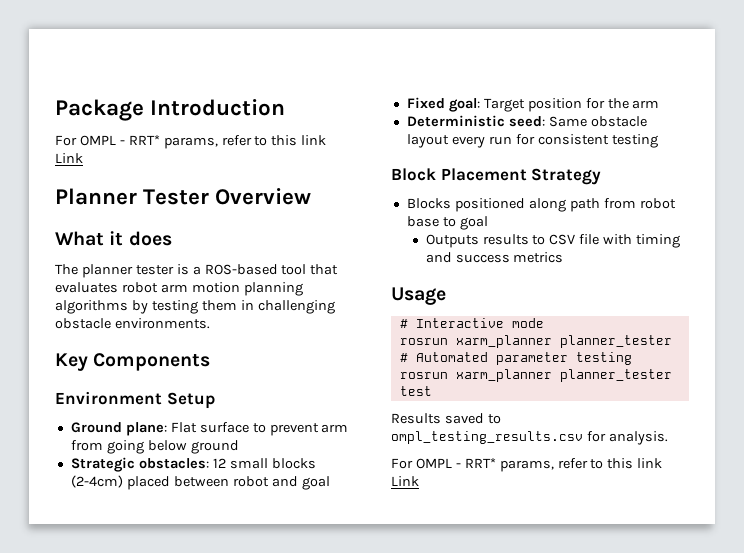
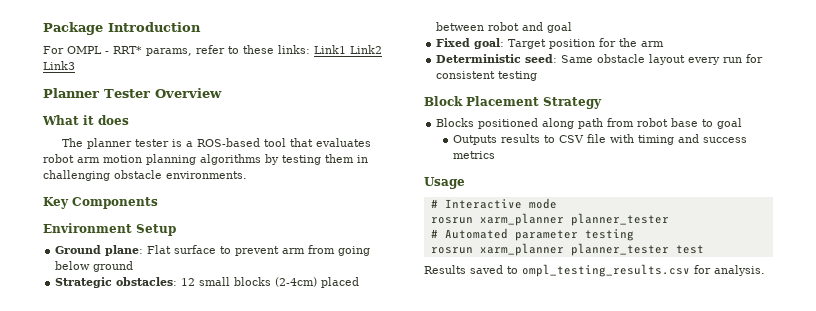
  Package Introduction
- For OMPL - RRT* params, refer to this link Link
+ For OMPL - RRT* params, refer to these links: Link1 Link2 Link3
  Results saved to ompl_testing_results.csv for analysis.
- For OMPL - RRT* params, refer to this link Link

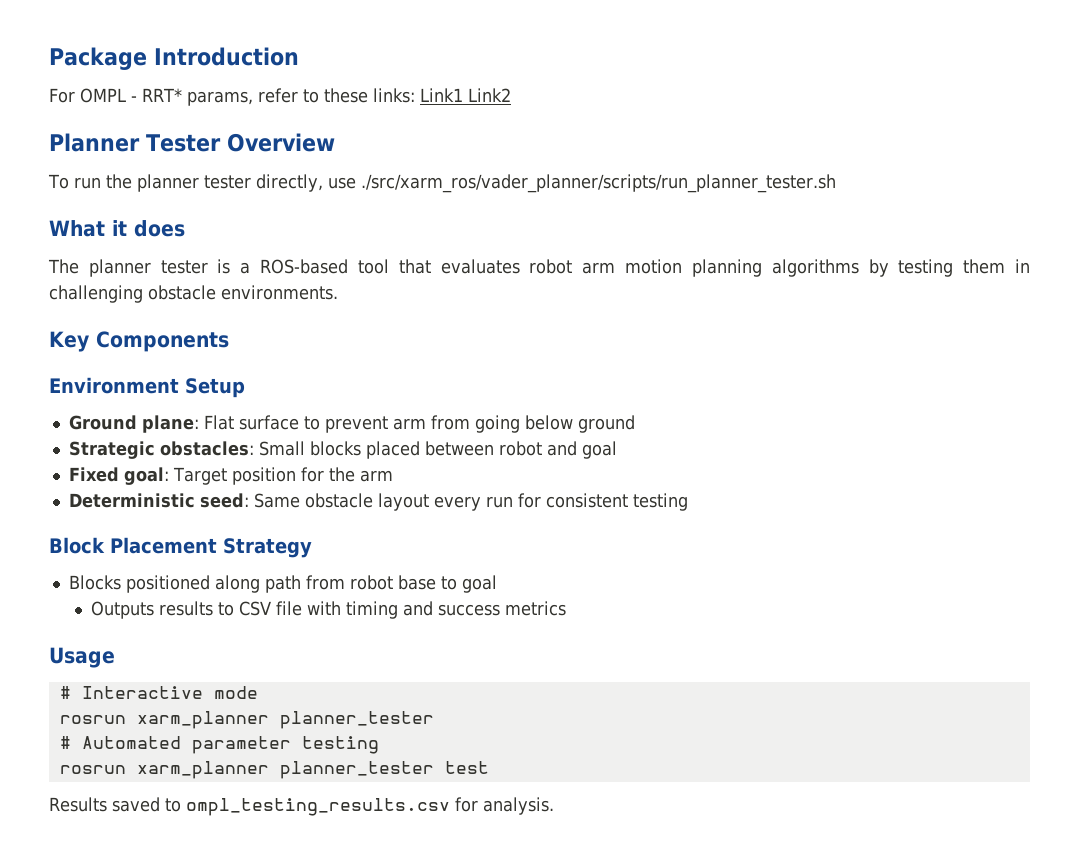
- For OMPL - RRT* params, refer to these links: Link1 Link2 Link3
+ For OMPL - RRT* params, refer to these links: Link1 Link2
+ To run the planner tester directly, use ./src/xarm_ros/vader_planner/scripts/run_planner_tester.sh
- Strategic obstacles: 12 small blocks (2-4cm) placed between robot and goal
+ Strategic obstacles: Small blocks placed between robot and goal

